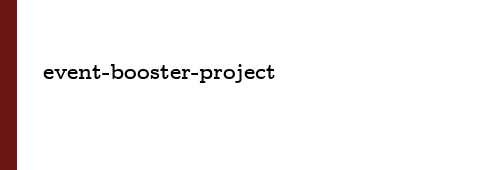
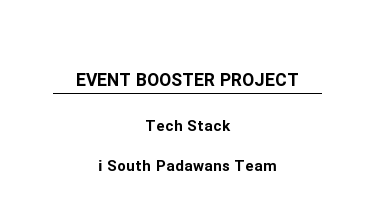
- event-booster-project
+ EVENT BOOSTER PROJECT
+ Tech Stack
+ ℹ South Padawans Team

